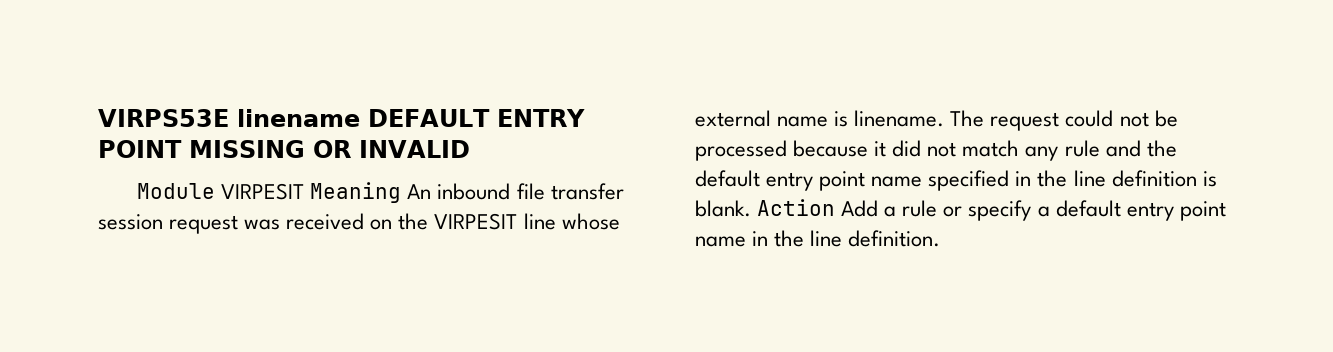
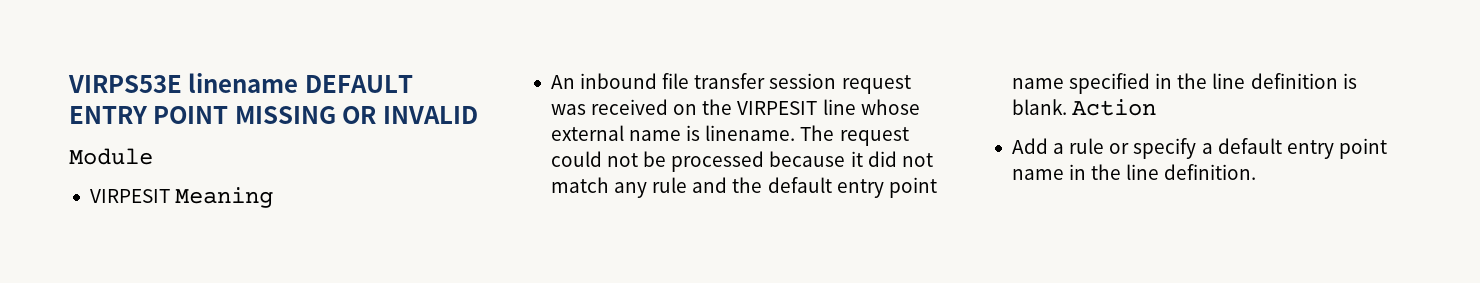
- Module VIRPESIT Meaning An inbound file transfer session request was received on the VIRPESIT line whose external name is linename.
+ Module
+ VIRPESIT Meaning
+ An inbound file transfer session request was received on the VIRPESIT line whose external name is linename.
- Action Add a rule or specify a default entry point name in the line definition.
+ Action
+ Add a rule or specify a default entry point name in the line definition.

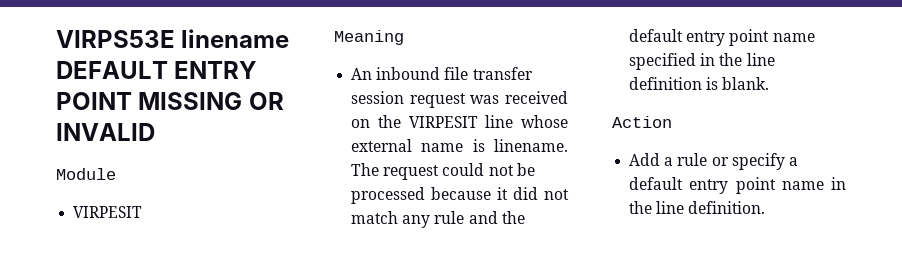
  Module
- VIRPESIT Meaning
+ VIRPESIT
+ Meaning
- The request could not be processed because it did not match any rule and the default entry point name specified in the line definition is blank. Action
+ The request could not be processed because it did not match any rule and the default entry point name specified in the line definition is blank.
+ Action

